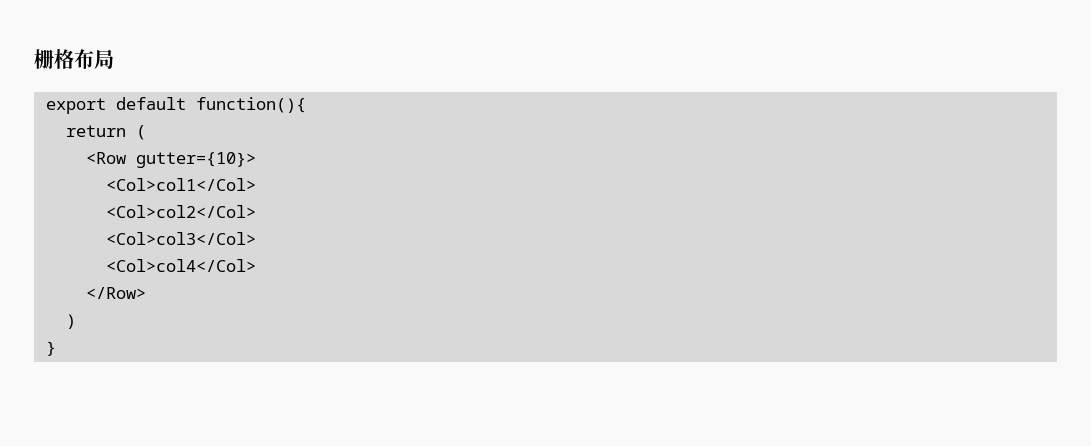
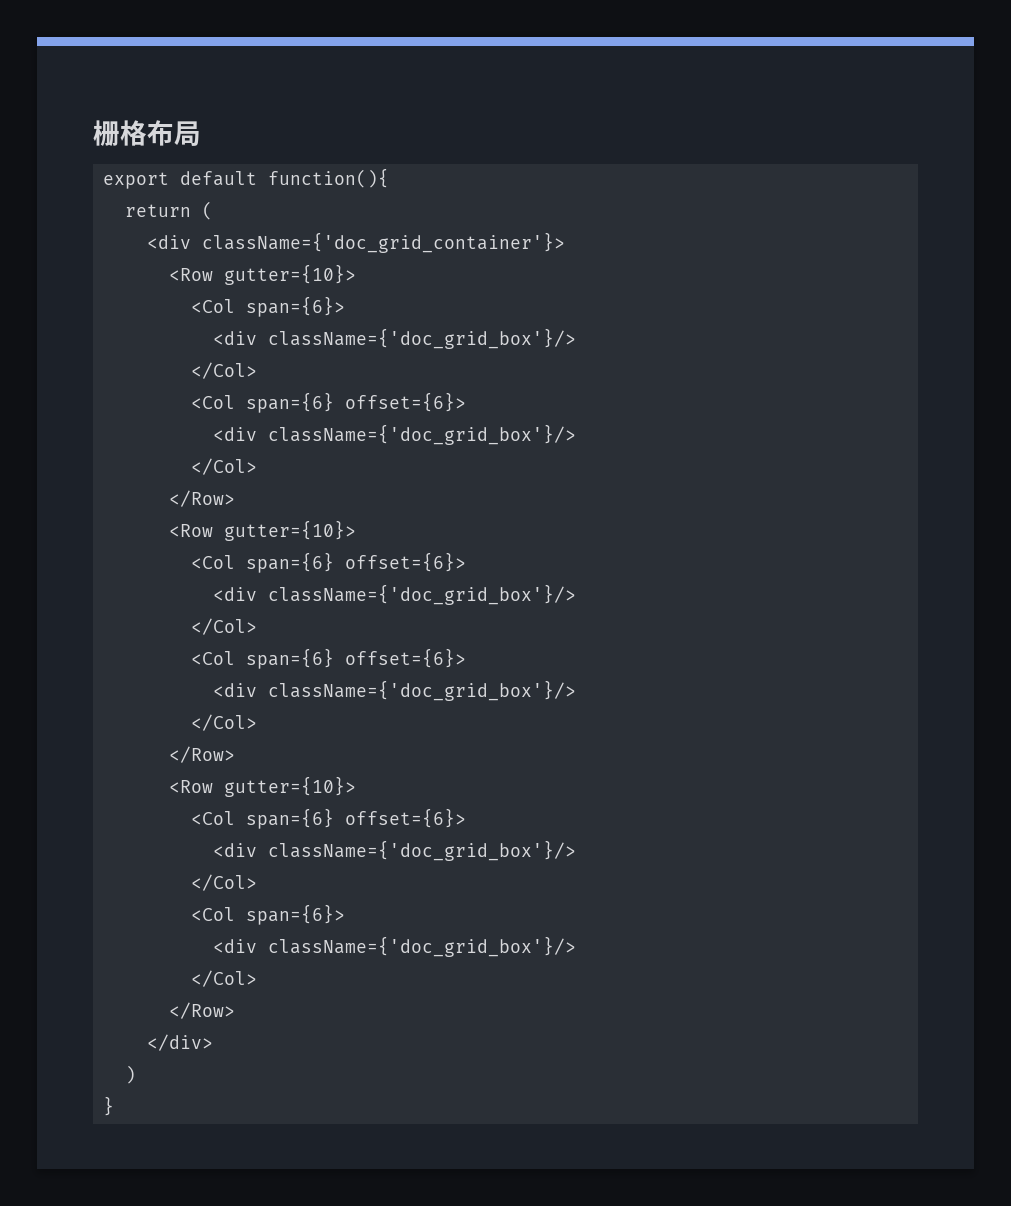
+ <div className={'doc_grid_container'}>
  <Row gutter={10}>
- <Col>col1</Col>
- <Col>col2</Col>
- <Col>col3</Col>
- <Col>col4</Col>
+ <Col span={6}>
+ <div className={'doc_grid_box'}/>
+ </Col>
+ <Col span={6} offset={6}>
+ <div className={'doc_grid_box'}/>
+ </Col>
  </Row>
+ <Row gutter={10}>
+ <Col span={6} offset={6}>
+ <div className={'doc_grid_box'}/>
+ </Col>
+ <Col span={6} offset={6}>
+ <div className={'doc_grid_box'}/>
+ </Col>
+ </Row>
+ <Row gutter={10}>
+ <Col span={6} offset={6}>
+ <div className={'doc_grid_box'}/>
+ </Col>
+ <Col span={6}>
+ <div className={'doc_grid_box'}/>
+ </Col>
+ </Row>
+ </div>

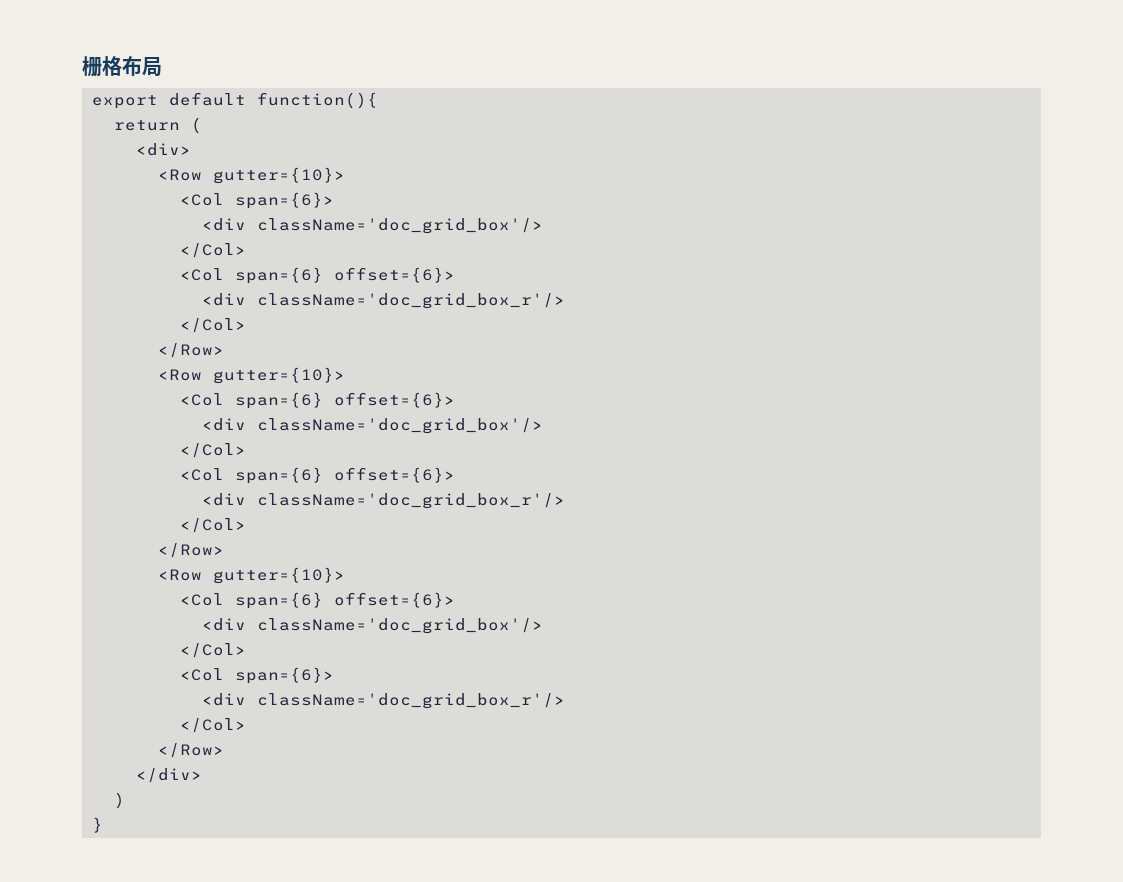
- <div className={'doc_grid_container'}>
+ <div>
  <Row gutter={10}>
  <Col span={6}>
- <div className={'doc_grid_box'}/>
+ <div className='doc_grid_box'/>
  </Col>
  <Col span={6} offset={6}>
- <div className={'doc_grid_box'}/>
+ <div className='doc_grid_box_r'/>
  </Col>
  </Row>
  <Row gutter={10}>
  <Col span={6} offset={6}>
- <div className={'doc_grid_box'}/>
+ <div className='doc_grid_box'/>
  </Col>
  <Col span={6} offset={6}>
- <div className={'doc_grid_box'}/>
+ <div className='doc_grid_box_r'/>
  </Col>
  </Row>
  <Row gutter={10}>
  <Col span={6} offset={6}>
- <div className={'doc_grid_box'}/>
+ <div className='doc_grid_box'/>
  </Col>
  <Col span={6}>
- <div className={'doc_grid_box'}/>
+ <div className='doc_grid_box_r'/>

